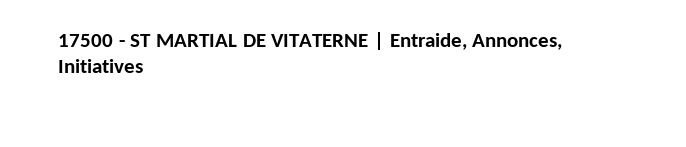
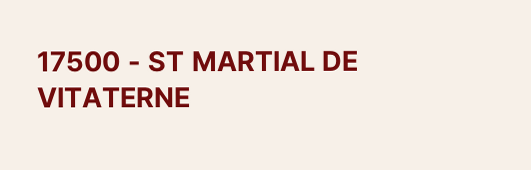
- 17500 - ST MARTIAL DE VITATERNE | Entraide, Annonces, Initiatives
+ 17500 - ST MARTIAL DE VITATERNE

